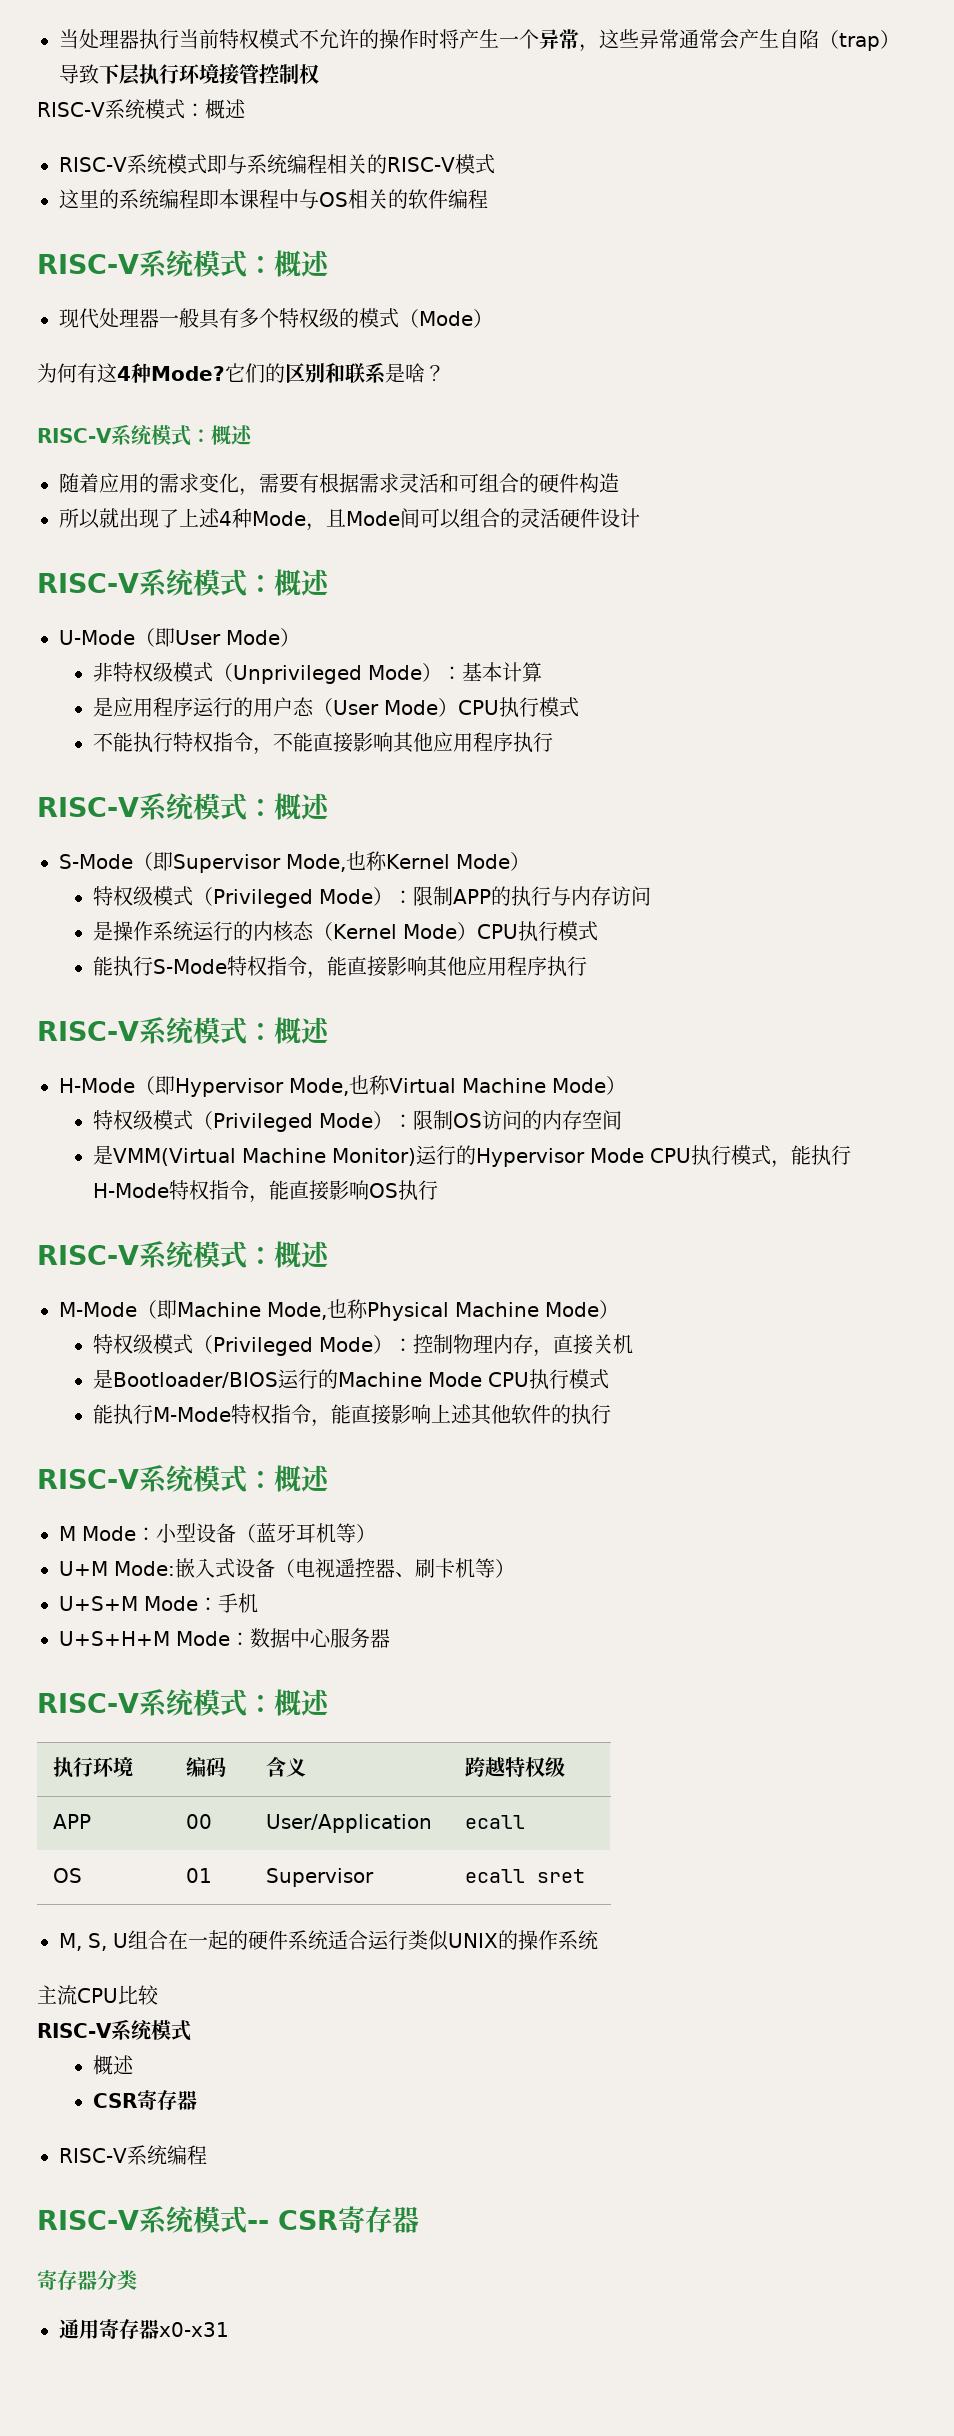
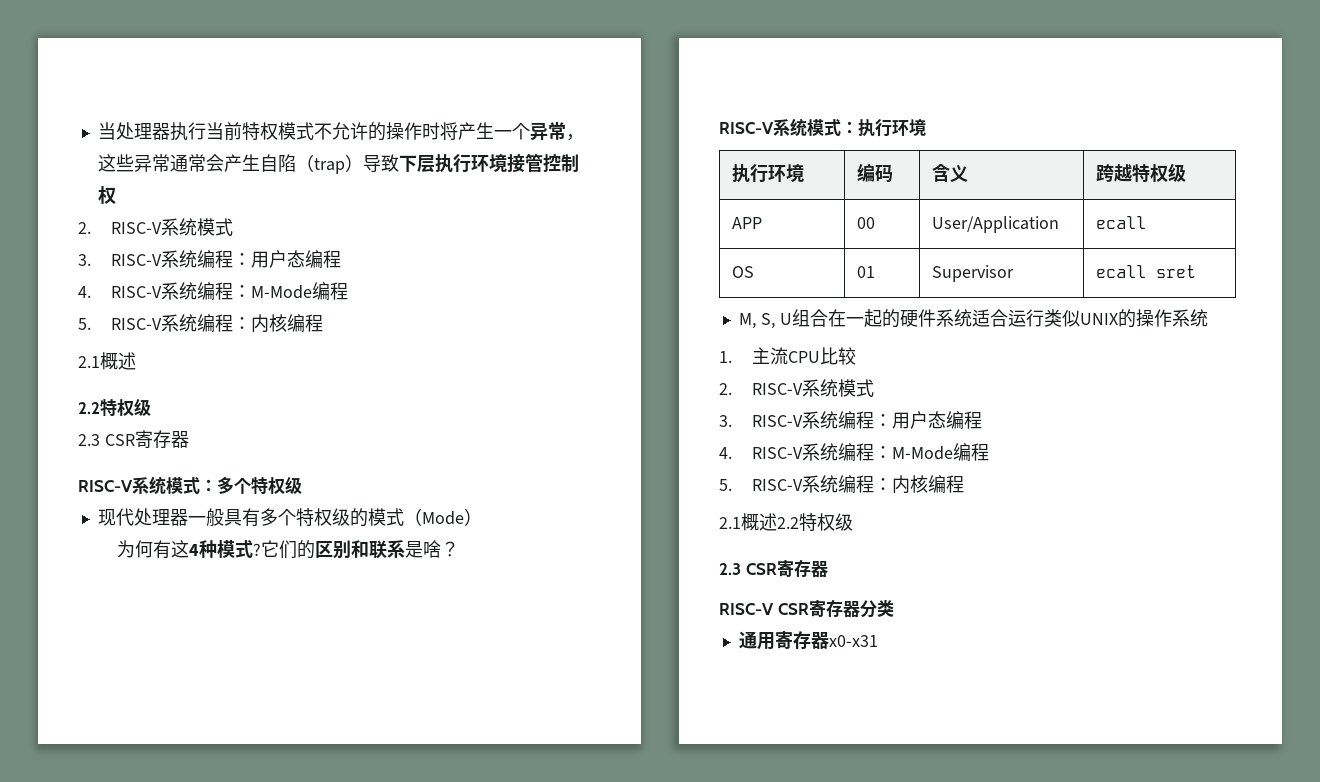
  当处理器执行当前特权模式不允许的操作时将产生一个异常，这些异常通常会产生自陷（trap）导致下层执行环境接管控制权
- RISC-V系统模式：概述
- RISC-V系统模式即与系统编程相关的RISC-V模式
- 这里的系统编程即本课程中与OS相关的软件编程
- RISC-V系统模式：概述
+ 2. RISC-V系统模式
+ 3. RISC-V系统编程：用户态编程
+ 4. RISC-V系统编程：M-Mode编程
+ 5. RISC-V系统编程：内核编程
+ 2.1概述
+ 2.2特权级
+ 2.3 CSR寄存器
+ RISC-V系统模式：多个特权级
- 为何有这4种Mode?
+ 为何有这4种模式?
  它们的区别和联系是啥？
- RISC-V系统模式：概述
- 随着应用的需求变化，需要有根据需求灵活和可组合的硬件构造
- 所以就出现了上述4种Mode，且Mode间可以组合的灵活硬件设计
- RISC-V系统模式：概述
- U-Mode（即User Mode）
- 非特权级模式（Unprivileged Mode）：基本计算
- 是应用程序运行的用户态（User Mode）CPU执行模式
- 不能执行特权指令，不能直接影响其他应用程序执行
- RISC-V系统模式：概述
- S-Mode（即Supervisor Mode,也称Kernel Mode）
- 特权级模式（Privileged Mode）：限制APP的执行与内存访问
- 是操作系统运行的内核态（Kernel Mode）CPU执行模式
- 能执行S-Mode特权指令，能直接影响其他应用程序执行
- RISC-V系统模式：概述
- H-Mode（即Hypervisor Mode,也称Virtual Machine Mode）
- 特权级模式（Privileged Mode）：限制OS访问的内存空间
- 是VMM(Virtual Machine Monitor)运行的Hypervisor Mode CPU执行模式，能执行H-Mode特权指令，能直接影响OS执行
- RISC-V系统模式：概述
- M-Mode（即Machine Mode,也称Physical Machine Mode）
- 特权级模式（Privileged Mode）：控制物理内存，直接关机
- 是Bootloader/BIOS运行的Machine Mode CPU执行模式
- 能执行M-Mode特权指令，能直接影响上述其他软件的执行
- RISC-V系统模式：概述
- M Mode：小型设备（蓝牙耳机等）
- U+M Mode:嵌入式设备（电视遥控器、刷卡机等）
- U+S+M Mode：手机
- U+S+H+M Mode：数据中心服务器
- RISC-V系统模式：概述
+ RISC-V系统模式：执行环境
- 主流CPU比较
- RISC-V系统模式
- 概述
- CSR寄存器
- RISC-V系统编程
- RISC-V系统模式-- CSR寄存器
- 寄存器分类
+ 1.主流CPU比较
+ 2. RISC-V系统模式
+ 3. RISC-V系统编程：用户态编程
+ 4. RISC-V系统编程：M-Mode编程
+ 5. RISC-V系统编程：内核编程
+ 2.1概述2.2特权级
+ 2.3 CSR寄存器
+ RISC-V CSR寄存器分类

